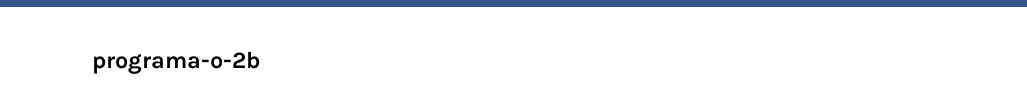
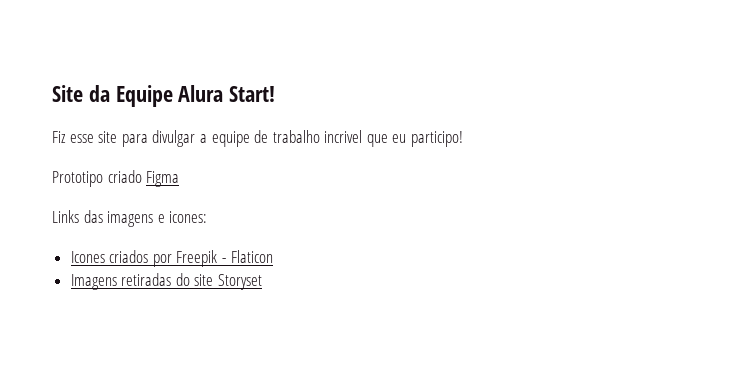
- programa-o-2b
+ Site da Equipe Alura Start!
+ Fiz esse site para divulgar a equipe de trabalho incrivel que eu participo!
+ Prototipo criado Figma
+ Links das imagens e icones:
+ Icones criados por Freepik - Flaticon
+ Imagens retiradas do site Storyset

